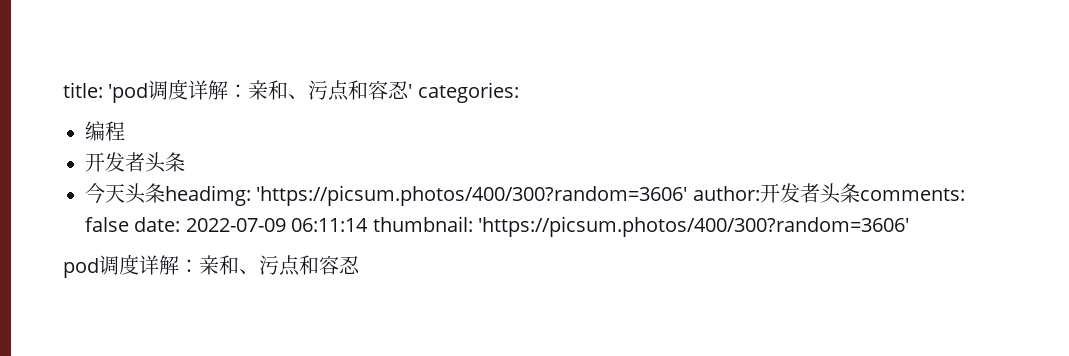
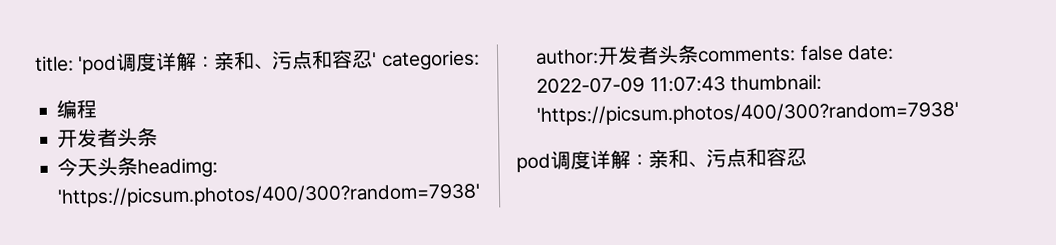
- 今天头条headimg: 'https://picsum.photos/400/300?random=3606' author:开发者头条comments: false date: 2022-07-09 06:11:14 thumbnail: 'https://picsum.photos/400/300?random=3606'
+ 今天头条headimg: 'https://picsum.photos/400/300?random=7938' author:开发者头条comments: false date: 2022-07-09 11:07:43 thumbnail: 'https://picsum.photos/400/300?random=7938'

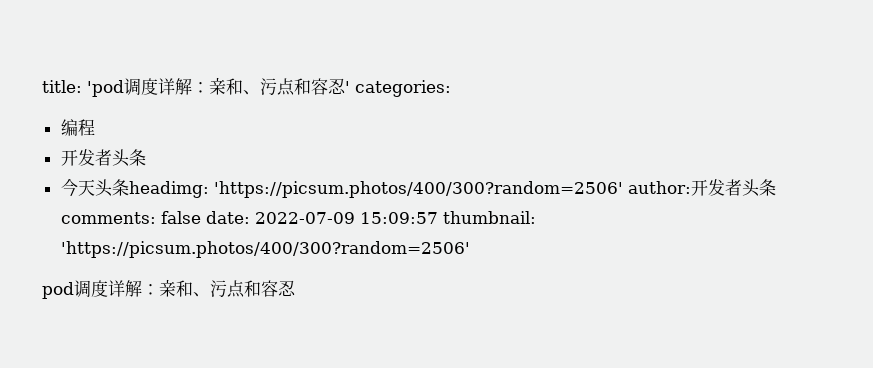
- 今天头条headimg: 'https://picsum.photos/400/300?random=7938' author:开发者头条comments: false date: 2022-07-09 11:07:43 thumbnail: 'https://picsum.photos/400/300?random=7938'
+ 今天头条headimg: 'https://picsum.photos/400/300?random=2506' author:开发者头条comments: false date: 2022-07-09 15:09:57 thumbnail: 'https://picsum.photos/400/300?random=2506'

